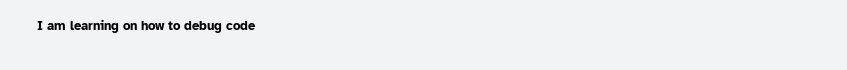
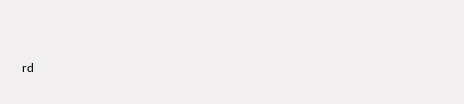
- I am learning on how to debug code
+ rd

